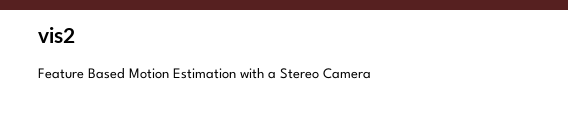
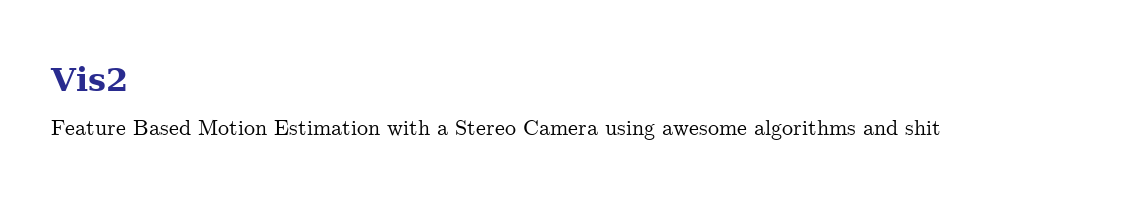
- vis2
+ Vis2
- Feature Based Motion Estimation with a Stereo Camera
+ Feature Based Motion Estimation with a Stereo Camera using awesome algorithms and shit

